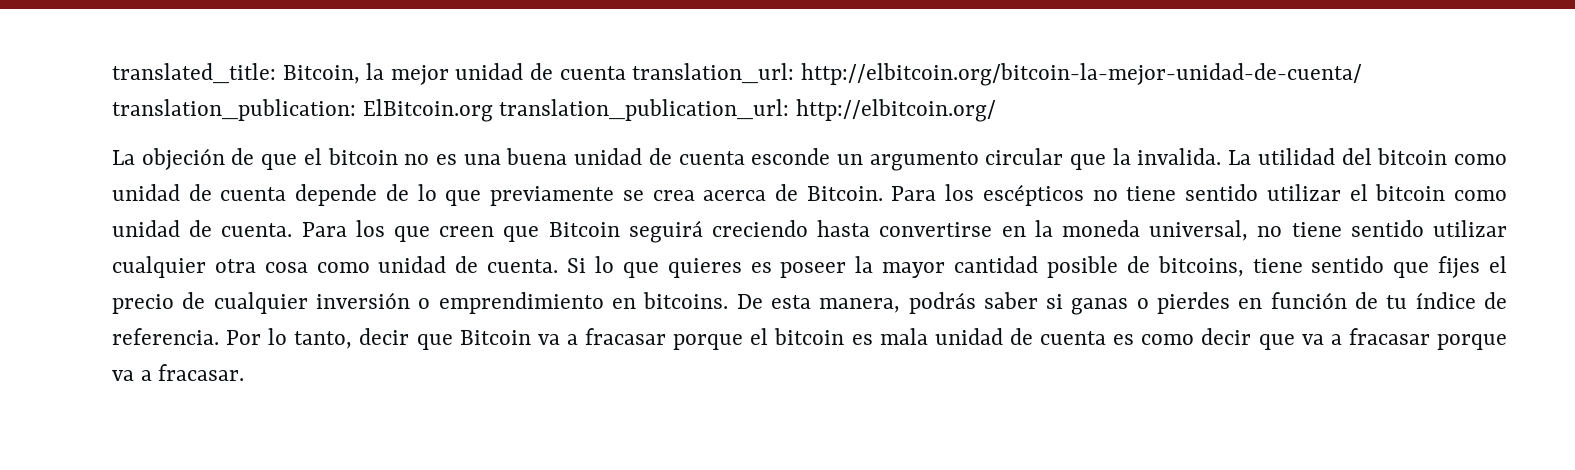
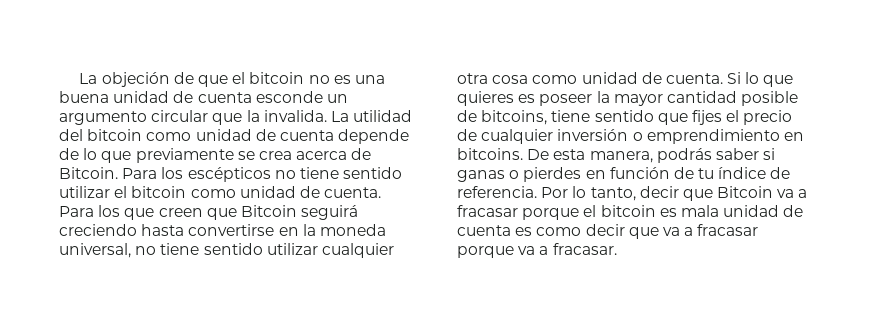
- translated_title: Bitcoin, la mejor unidad de cuenta translation_url: http://elbitcoin.org/bitcoin-la-mejor-unidad-de-cuenta/ translation_publication: ElBitcoin.org translation_publication_url: http://elbitcoin.org/

